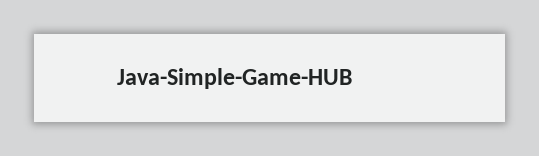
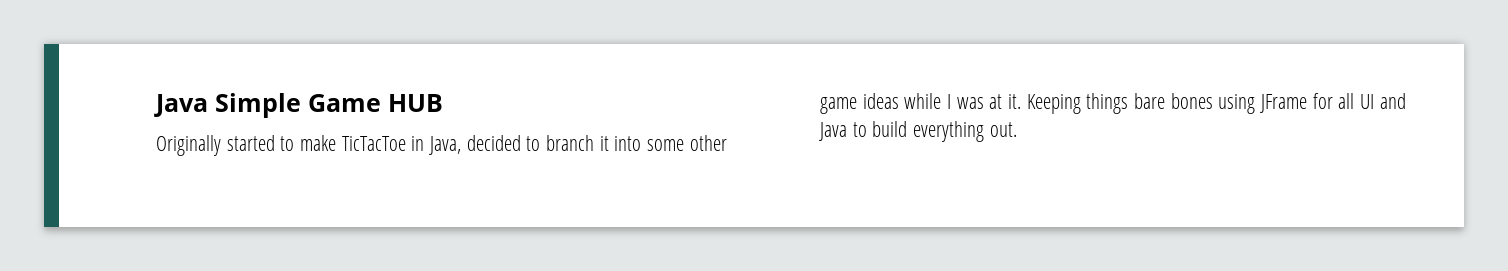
- Java-Simple-Game-HUB
+ Java Simple Game HUB
+ Originally started to make TicTacToe in Java, decided to branch it into some other game ideas while I was at it. Keeping things bare bones using JFrame for all UI and Java to build everything out.

